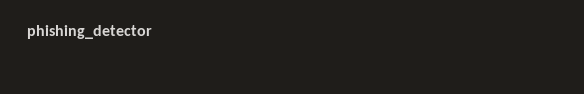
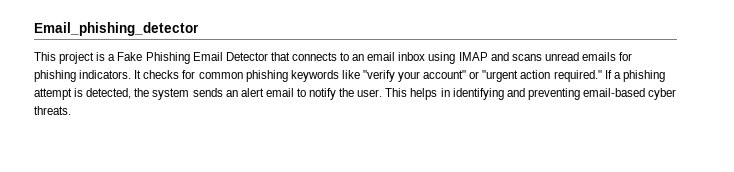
- phishing_detector
+ Email_phishing_detector
+ This project is a Fake Phishing Email Detector that connects to an email inbox using IMAP and scans unread emails for phishing indicators. It checks for common phishing keywords like "verify your account" or "urgent action required." If a phishing attempt is detected, the system sends an alert email to notify the user. This helps in identifying and preventing email-based cyber threats.

